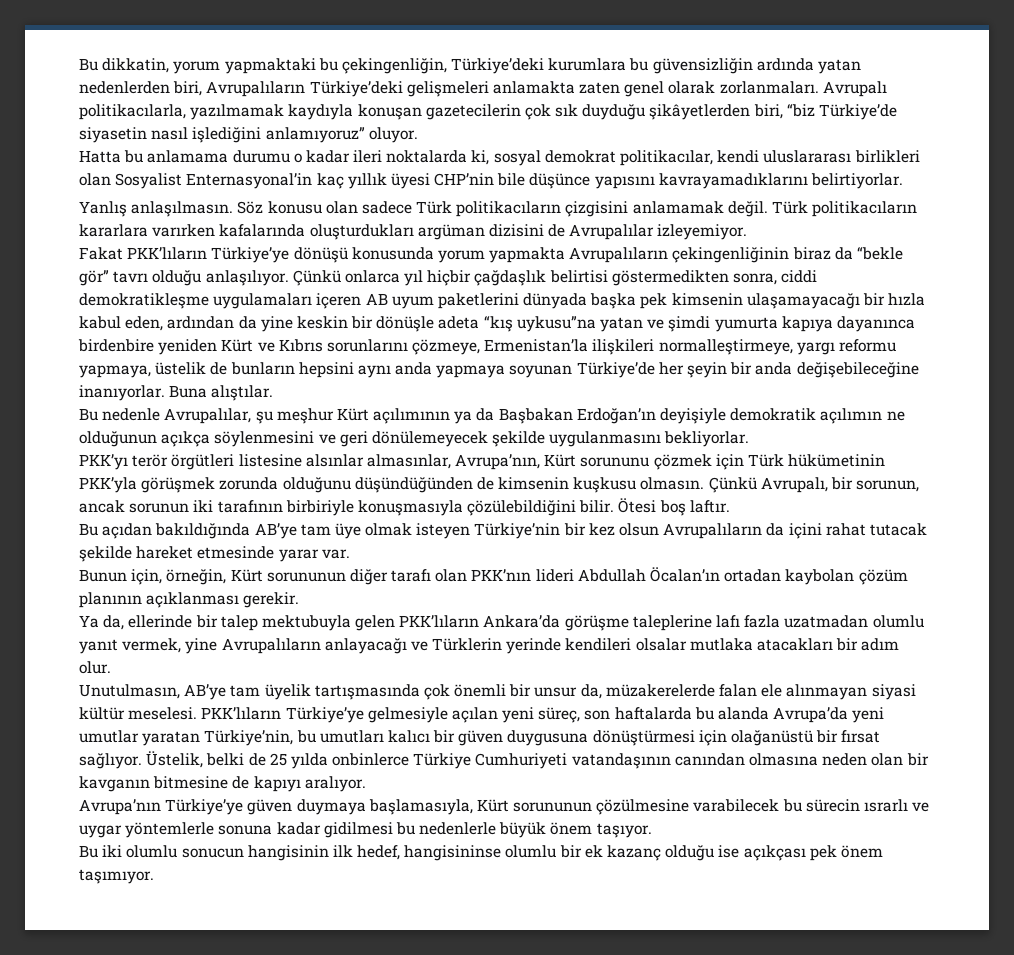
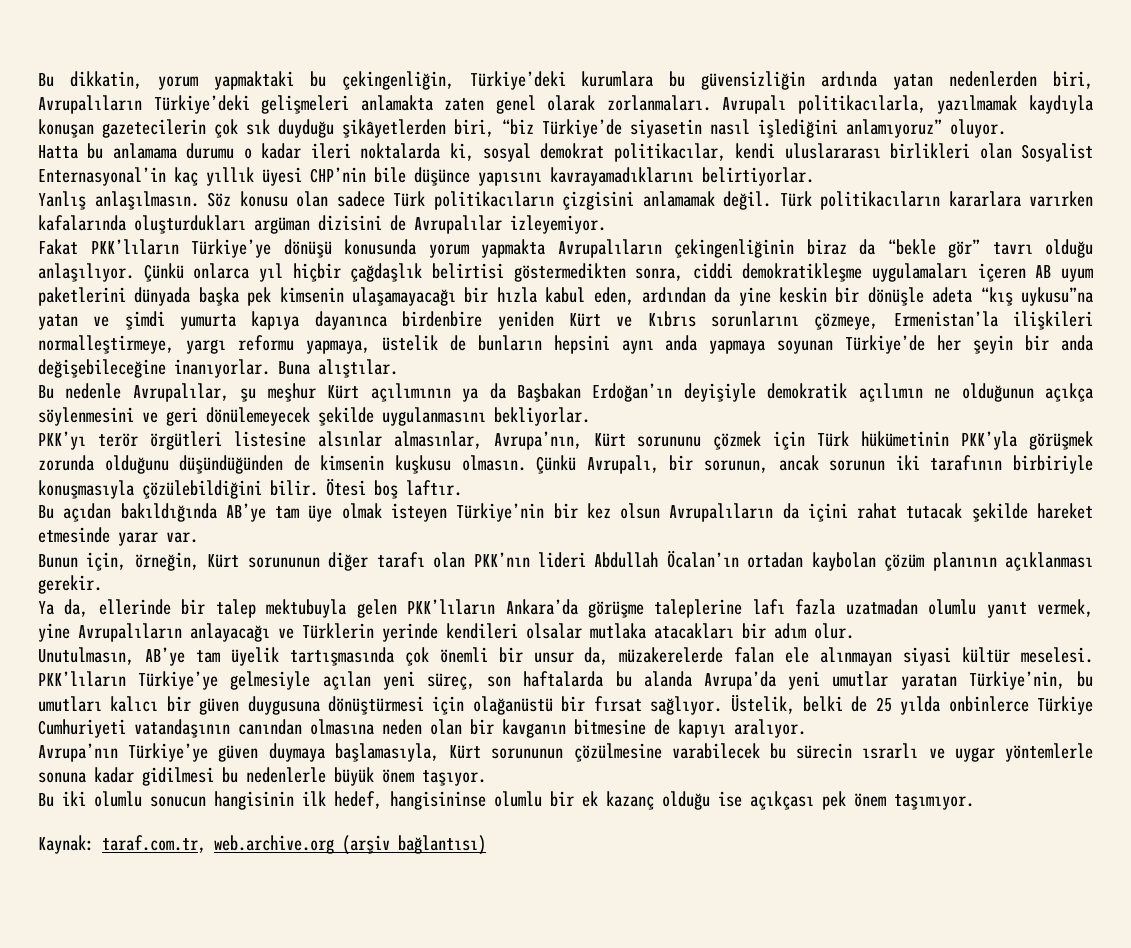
+ Kaynak: taraf.com.tr, web.archive.org (arşiv bağlantısı)

